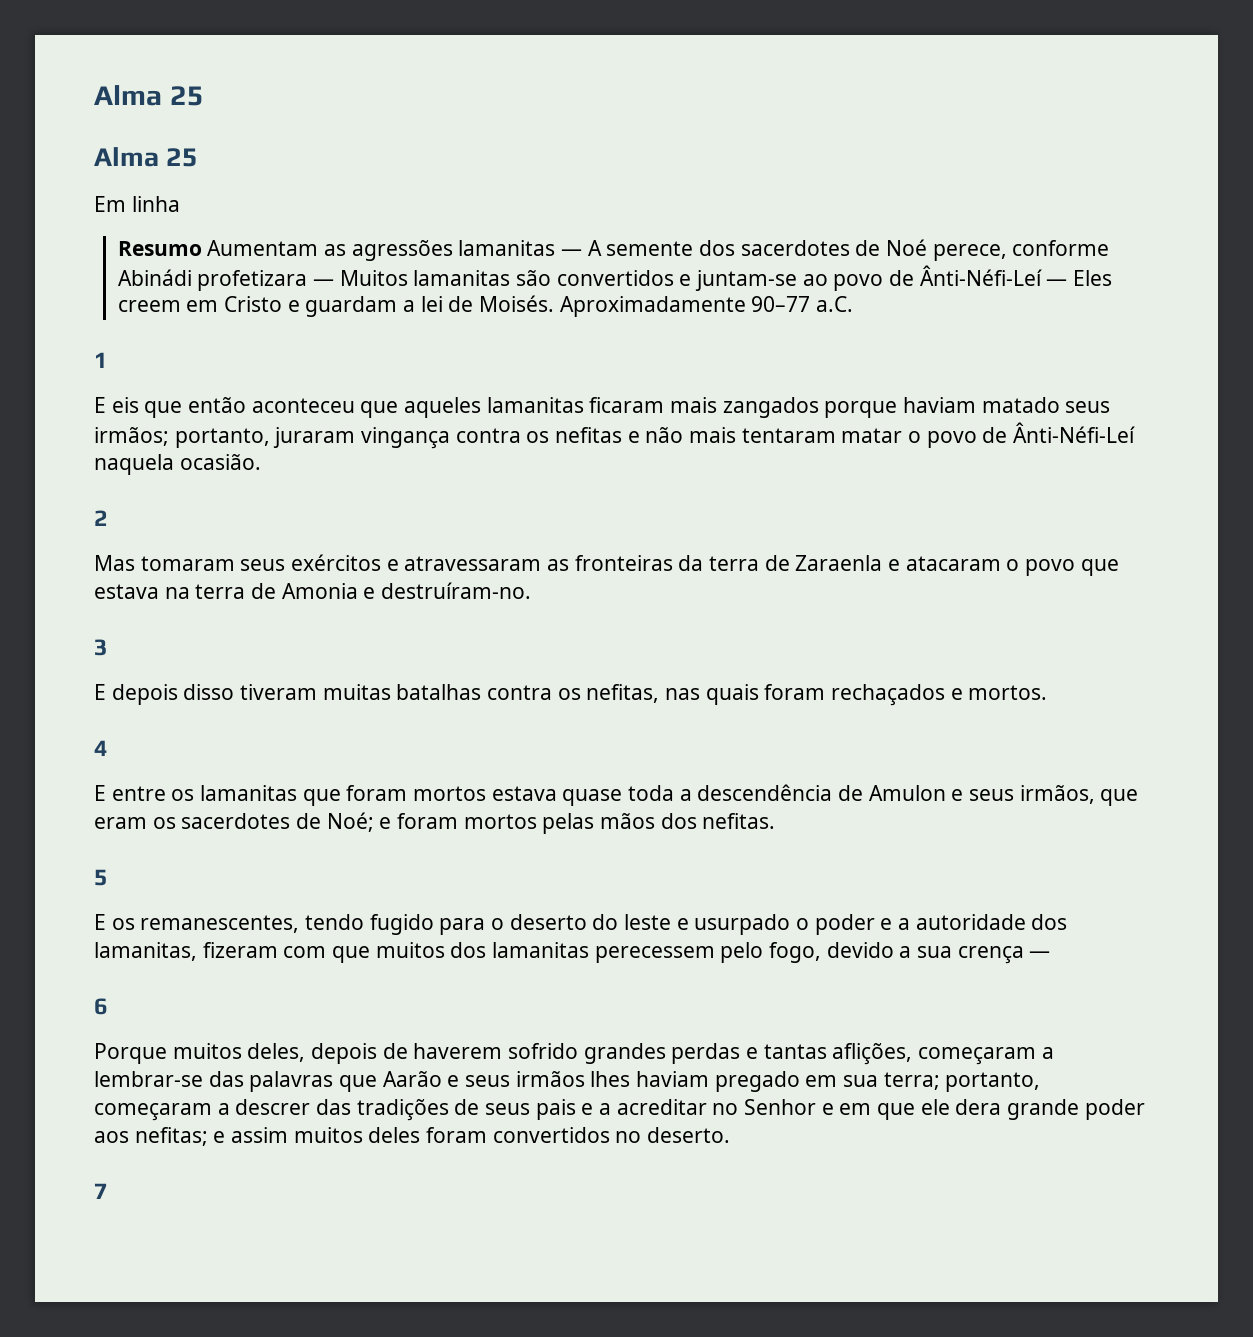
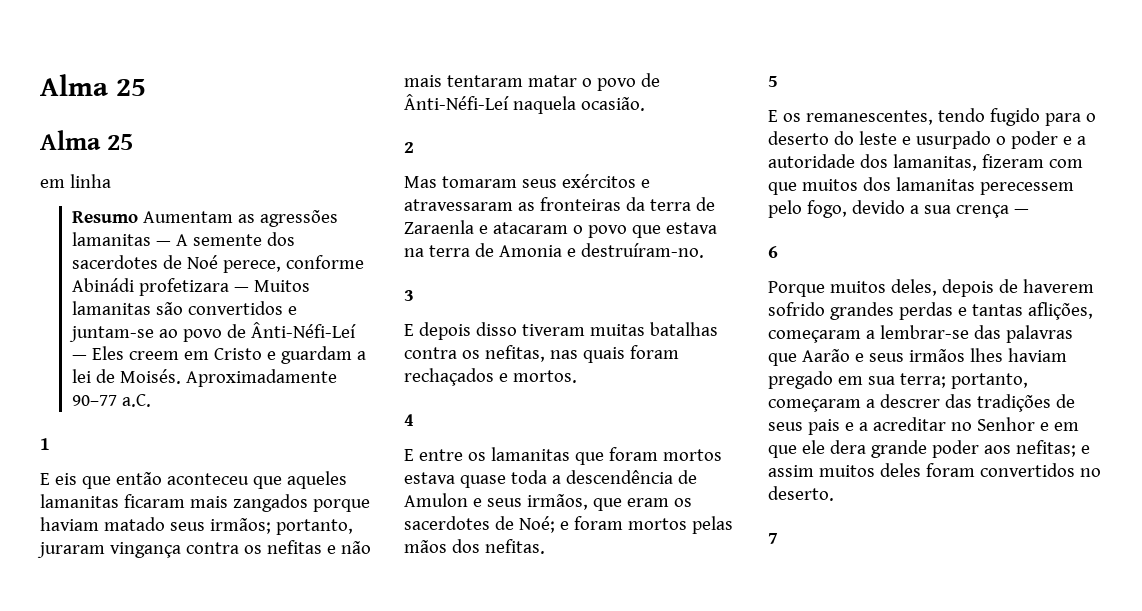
- Em linha
+ em linha

